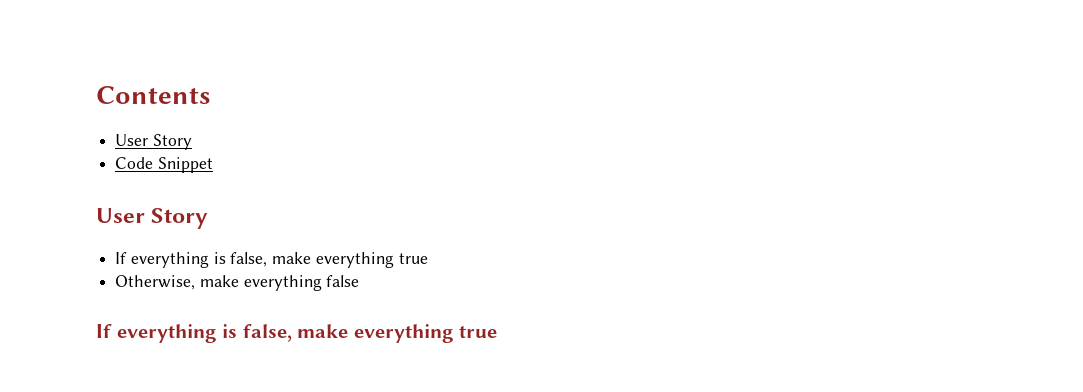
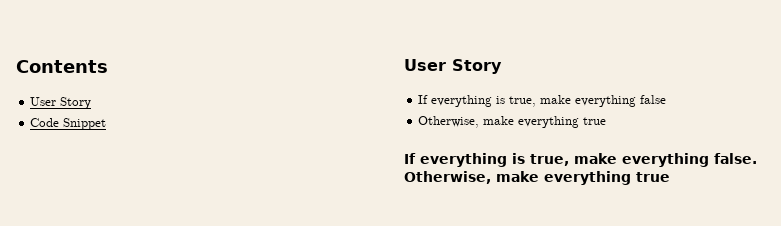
  Code Snippet
  User Story
- If everything is false, make everything true
- Otherwise, make everything false
- If everything is false, make everything true
+ If everything is true, make everything false
+ Otherwise, make everything true
+ If everything is true, make everything false. Otherwise, make everything true

